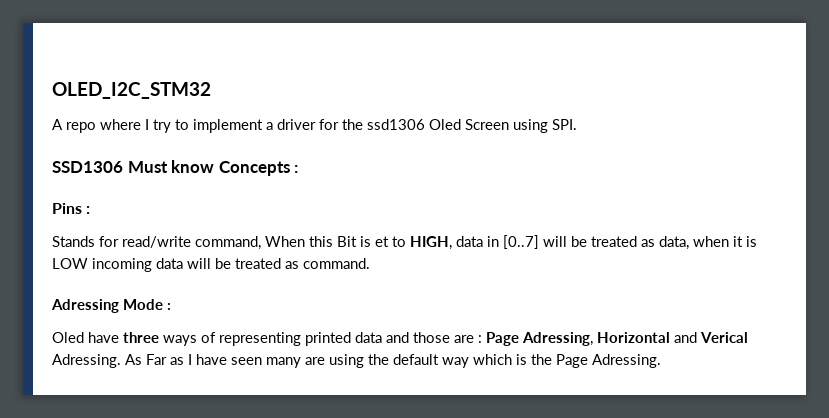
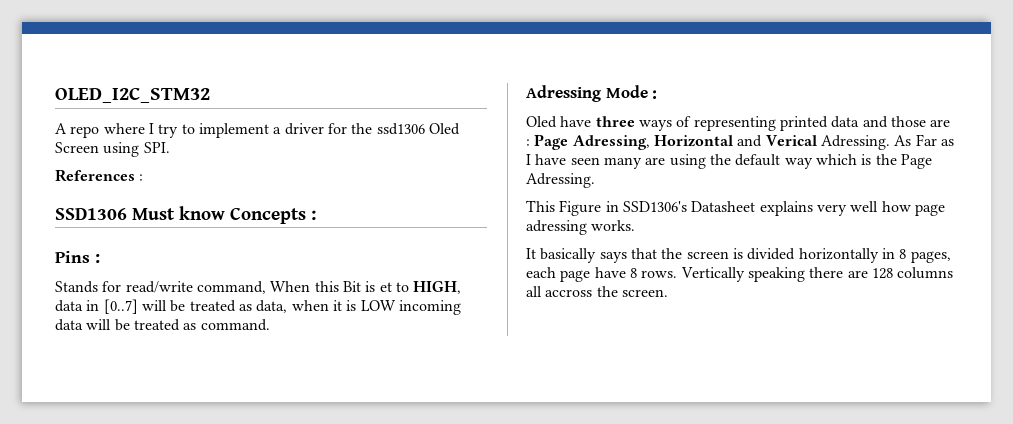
+ References :
+ This Figure in SSD1306's Datasheet explains very well how page adressing works.
+ It basically says that the screen is divided horizontally in 8 pages, each page have 8 rows. Vertically speaking there are 128 columns all accross the screen.

